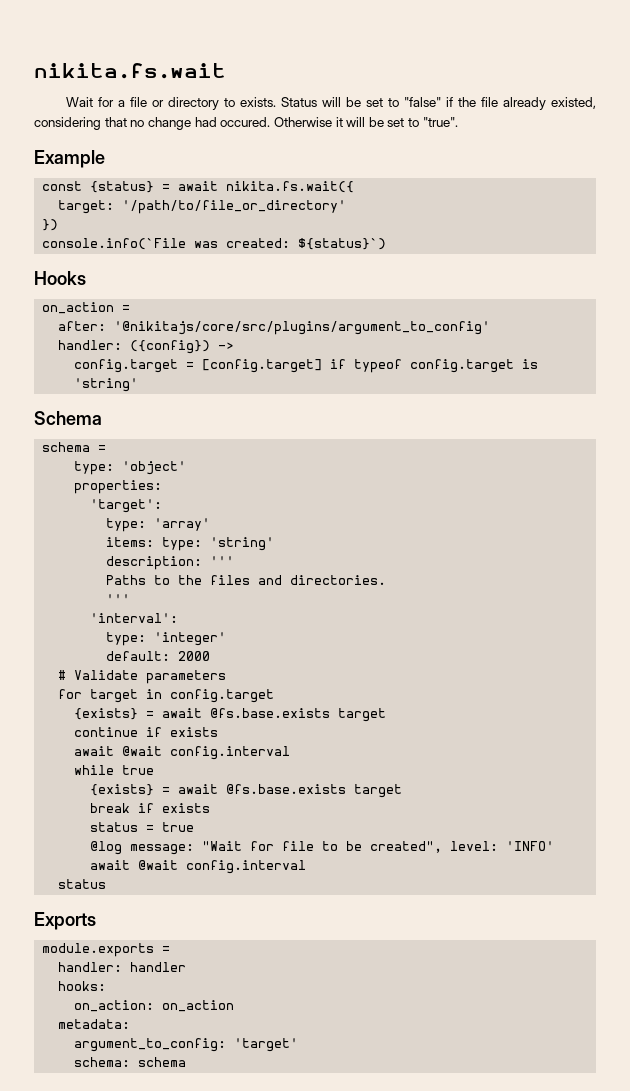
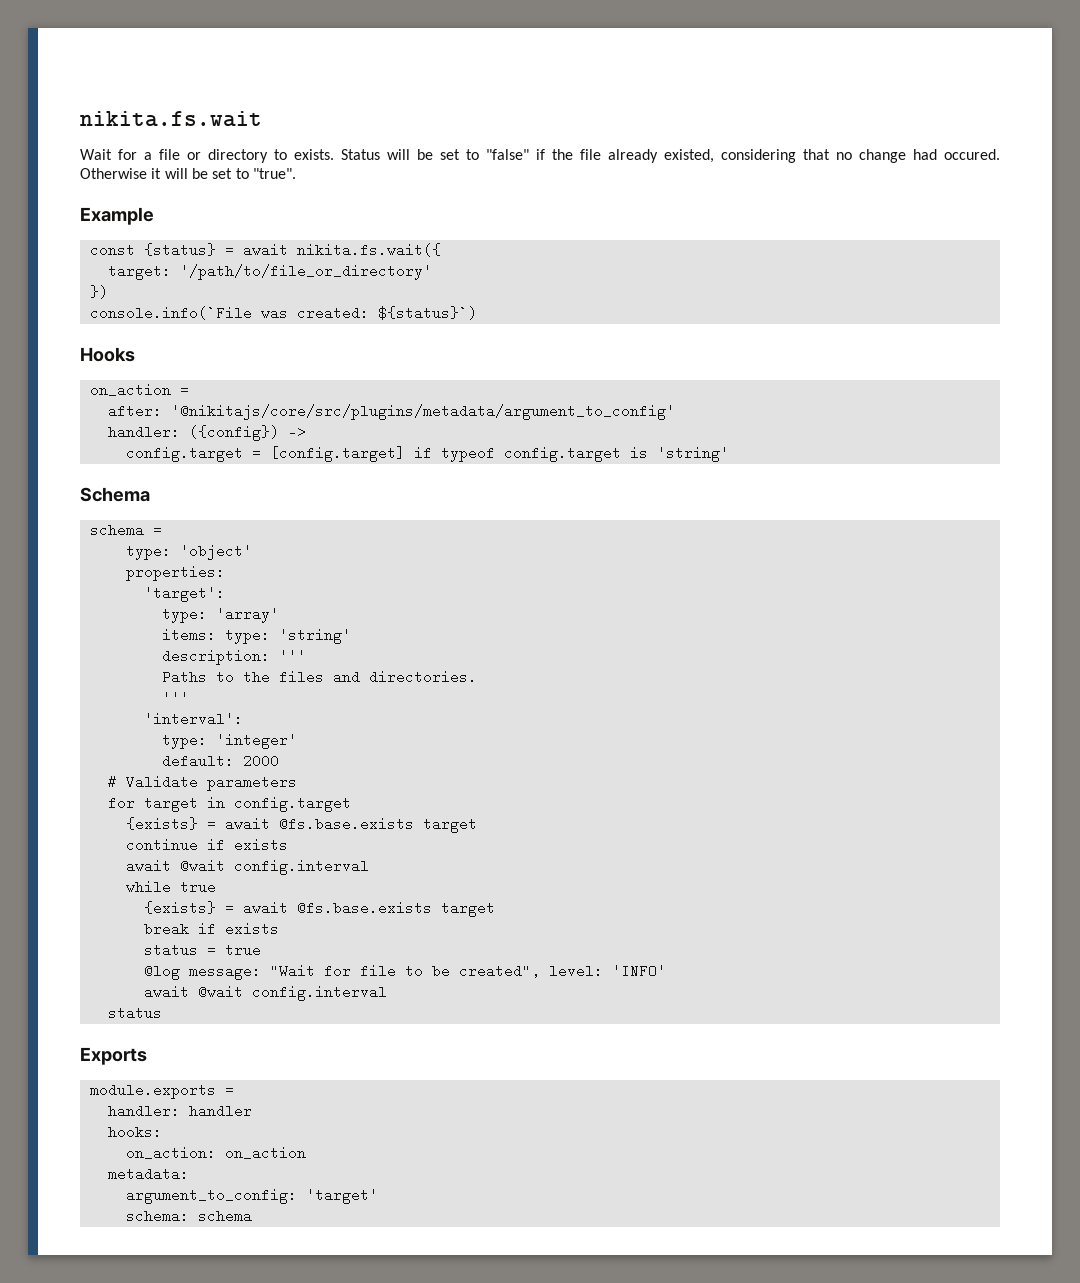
- after: '@nikitajs/core/src/plugins/argument_to_config'
+ after: '@nikitajs/core/src/plugins/metadata/argument_to_config'

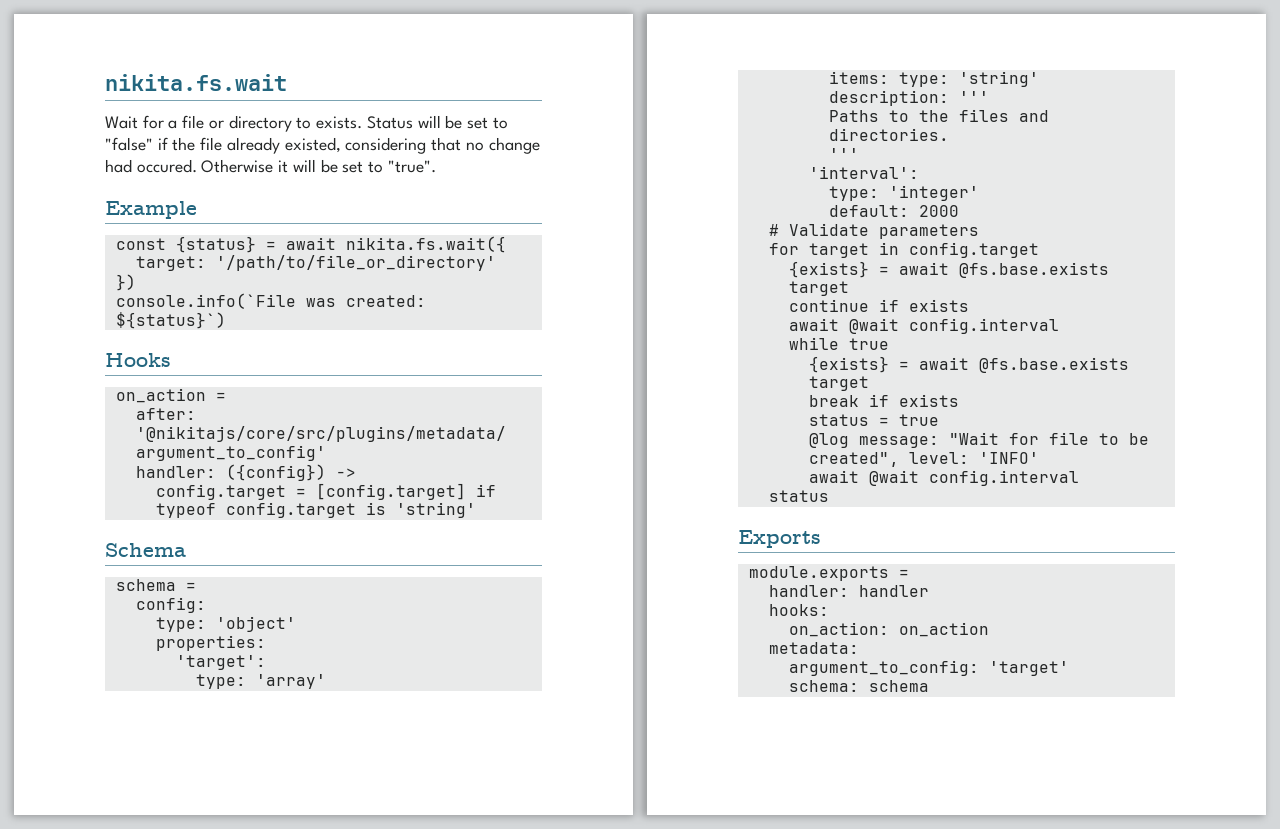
+ config:

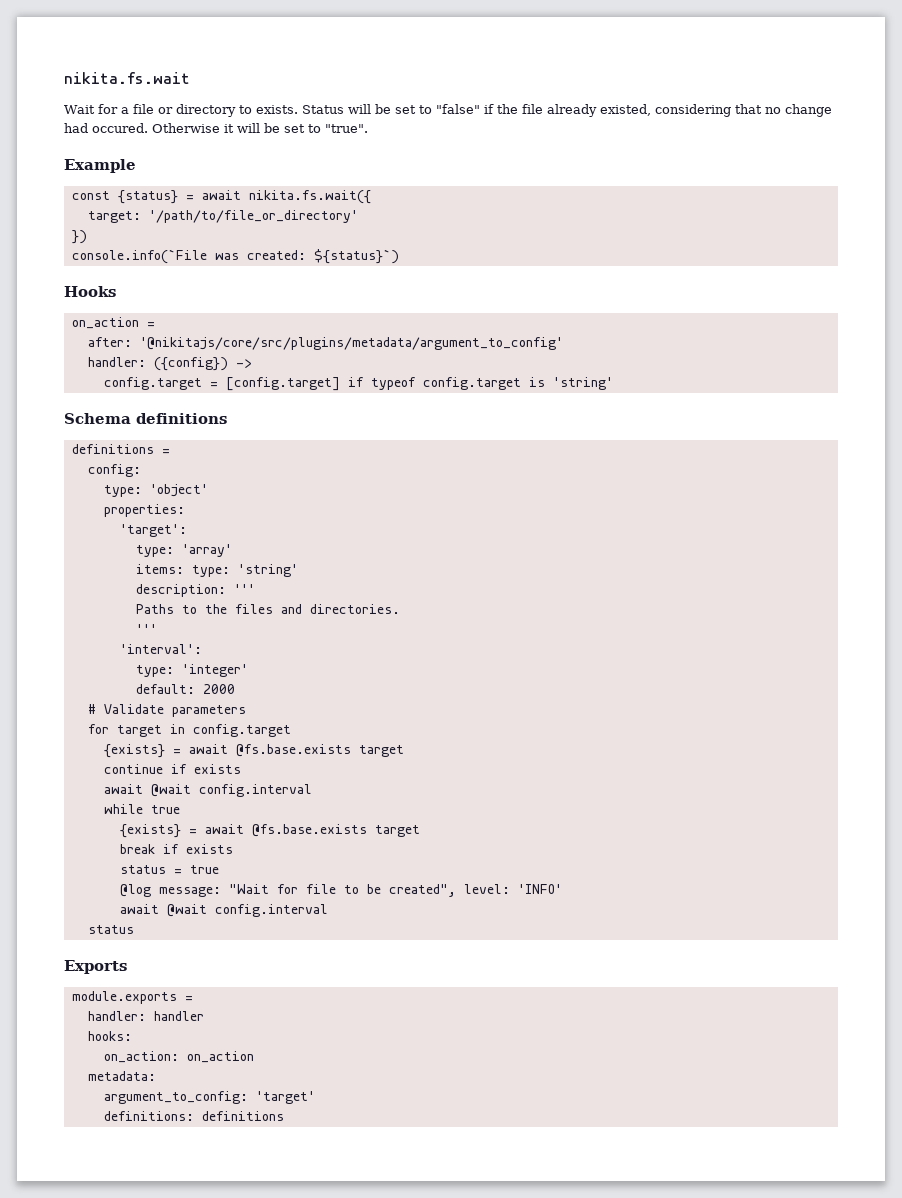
- Schema
- schema =
+ Schema definitions
+ definitions =
- schema: schema
+ definitions: definitions

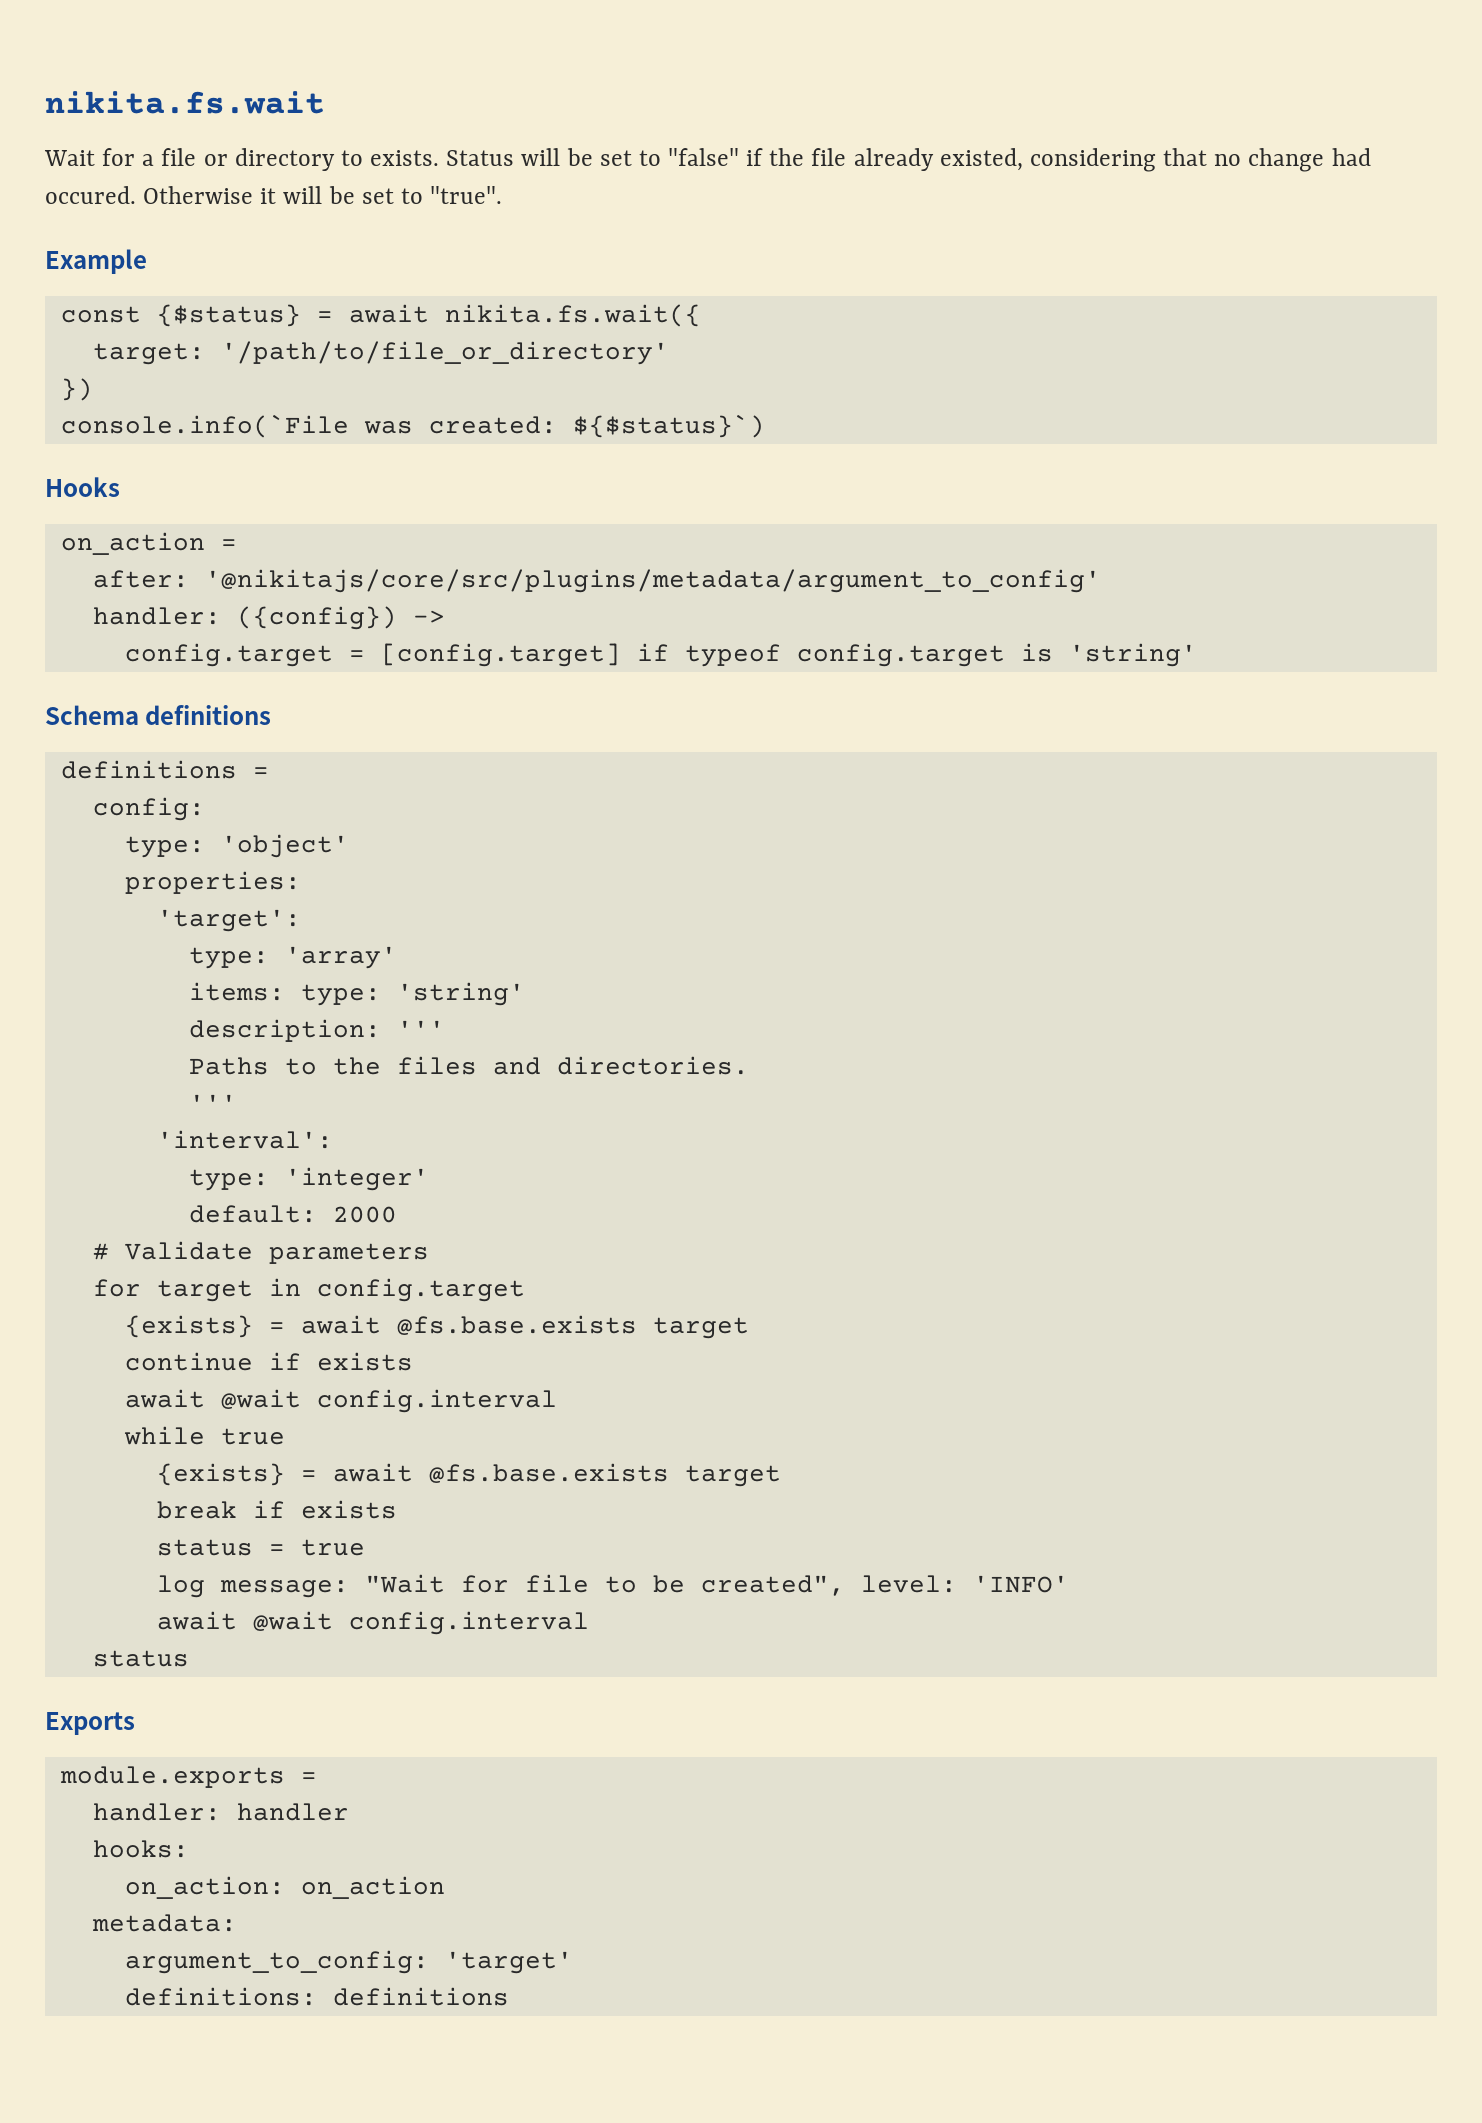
- const {status} = await nikita.fs.wait({
+ const {$status} = await nikita.fs.wait({
- console.info(`File was created: ${status}`)
+ console.info(`File was created: ${$status}`)
- @log message: "Wait for file to be created", level: 'INFO'
+ log message: "Wait for file to be created", level: 'INFO'

